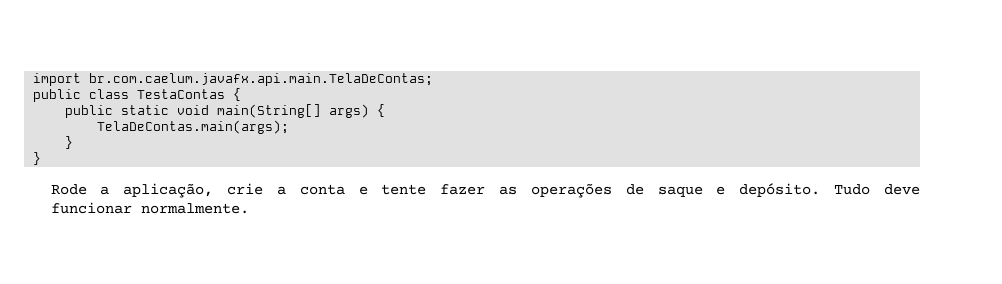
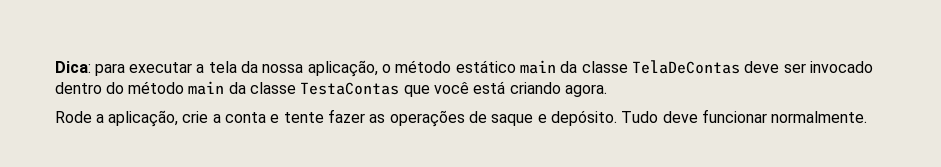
- import br.com.caelum.javafx.api.main.TelaDeContas;
- public class TestaContas {
- public static void main(String[] args) {
- TelaDeContas.main(args);
- }
- }
+ Dica: para executar a tela da nossa aplicação, o método estático main da classe TelaDeContas deve ser invocado dentro do método main da classe TestaContas que você está criando agora.

